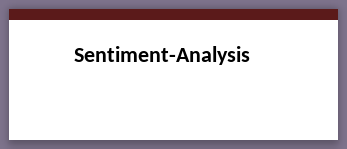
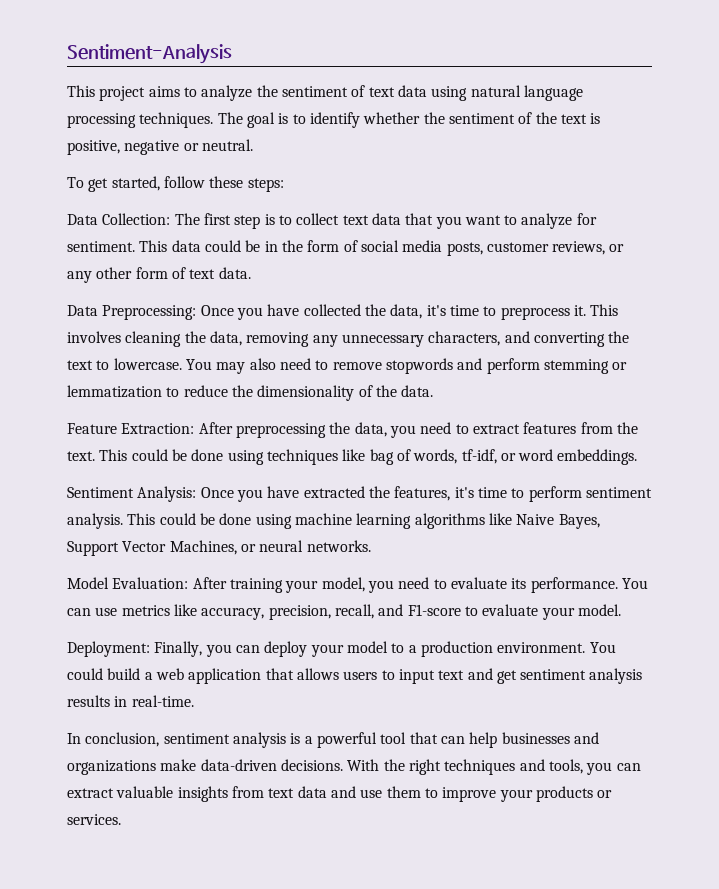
+ This project aims to analyze the sentiment of text data using natural language processing techniques. The goal is to identify whether the sentiment of the text is positive, negative or neutral.
+ To get started, follow these steps:
+ Data Collection: The first step is to collect text data that you want to analyze for sentiment. This data could be in the form of social media posts, customer reviews, or any other form of text data.
+ Data Preprocessing: Once you have collected the data, it's time to preprocess it. This involves cleaning the data, removing any unnecessary characters, and converting the text to lowercase. You may also need to remove stopwords and perform stemming or lemmatization to reduce the dimensionality of the data.
+ Feature Extraction: After preprocessing the data, you need to extract features from the text. This could be done using techniques like bag of words, tf-idf, or word embeddings.
+ Sentiment Analysis: Once you have extracted the features, it's time to perform sentiment analysis. This could be done using machine learning algorithms like Naive Bayes, Support Vector Machines, or neural networks.
+ Model Evaluation: After training your model, you need to evaluate its performance. You can use metrics like accuracy, precision, recall, and F1-score to evaluate your model.
+ Deployment: Finally, you can deploy your model to a production environment. You could build a web application that allows users to input text and get sentiment analysis results in real-time.
+ In conclusion, sentiment analysis is a powerful tool that can help businesses and organizations make data-driven decisions. With the right techniques and tools, you can extract valuable insights from text data and use them to improve your products or services.

